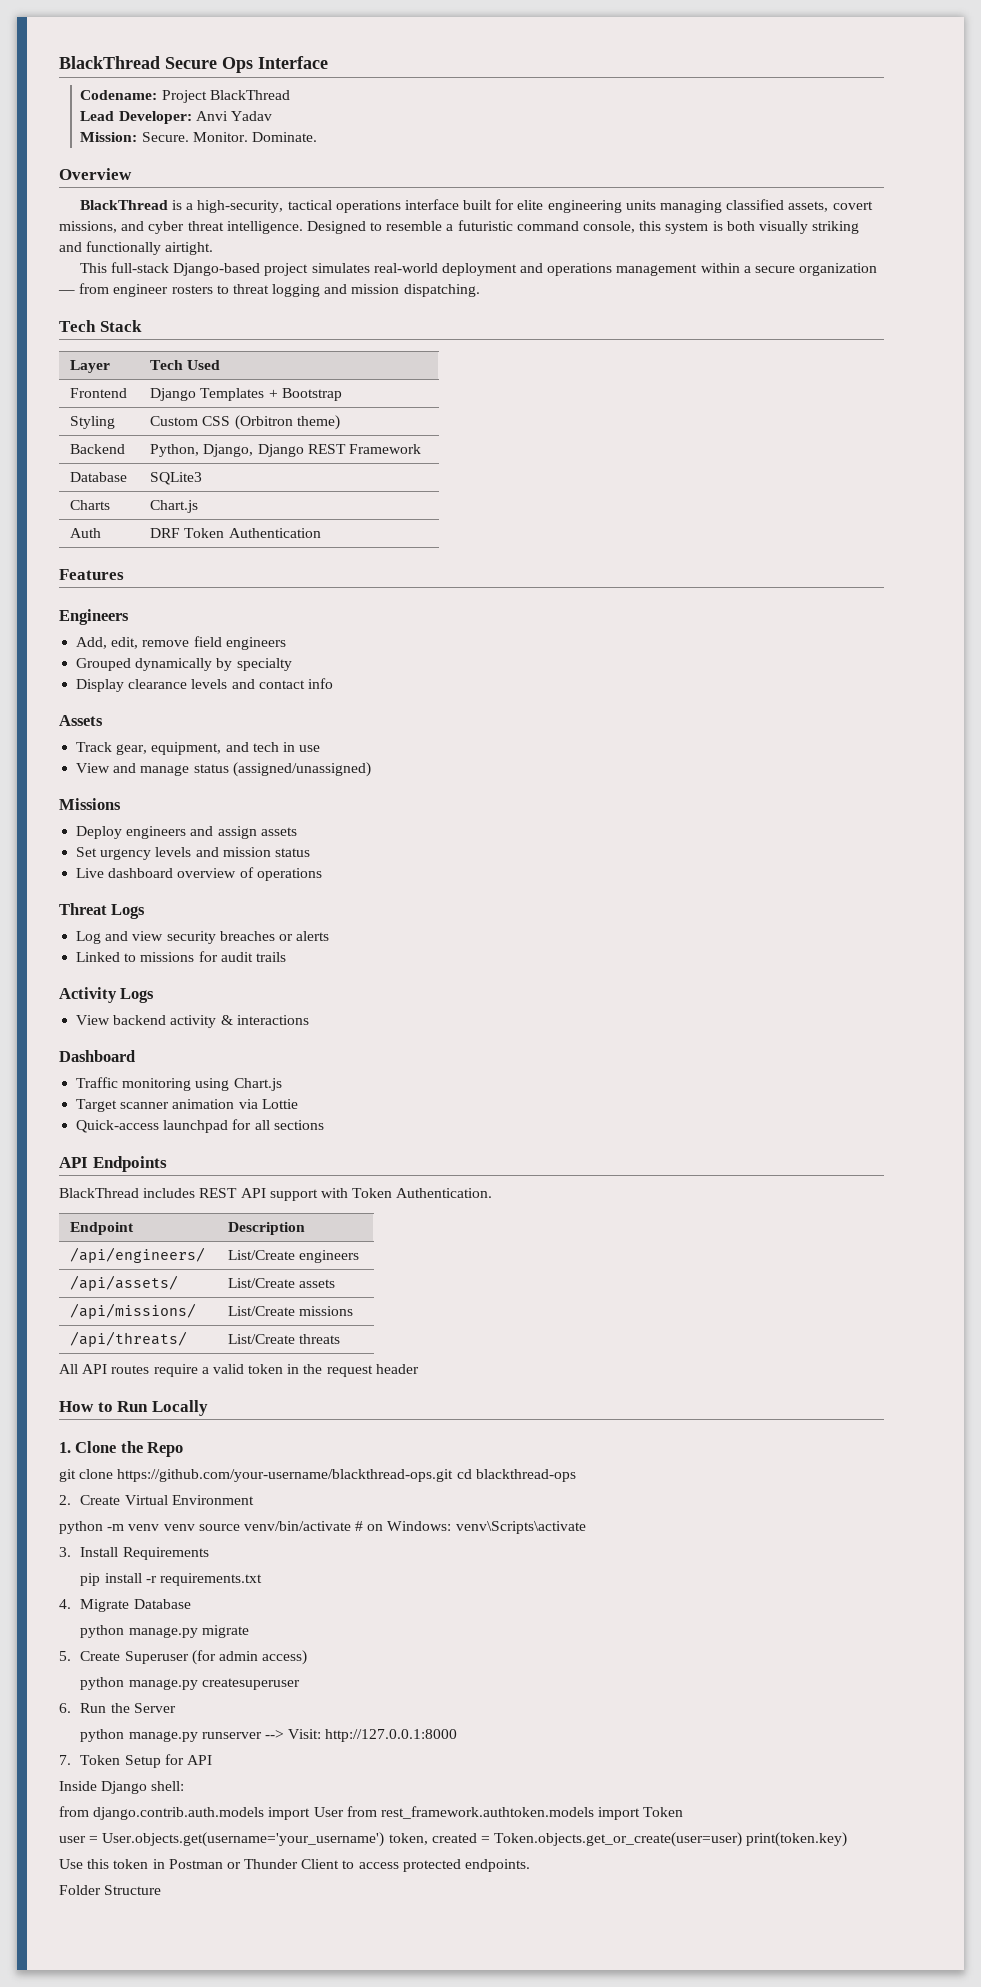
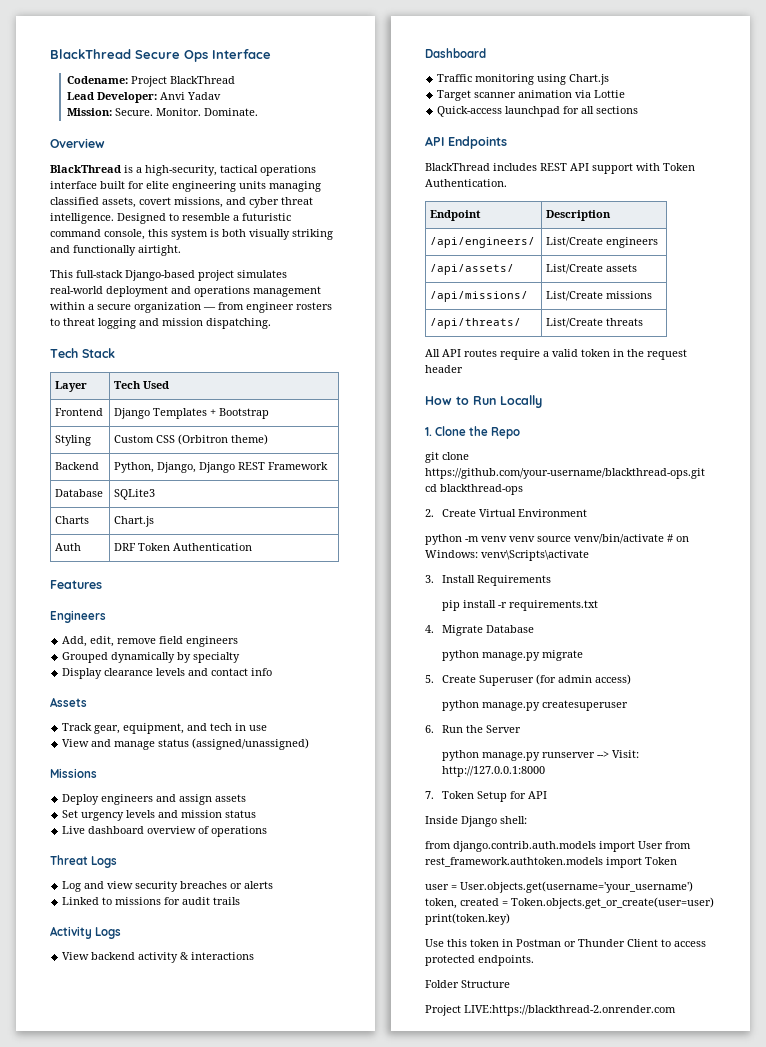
+ Project LIVE:https://blackthread-2.onrender.com

